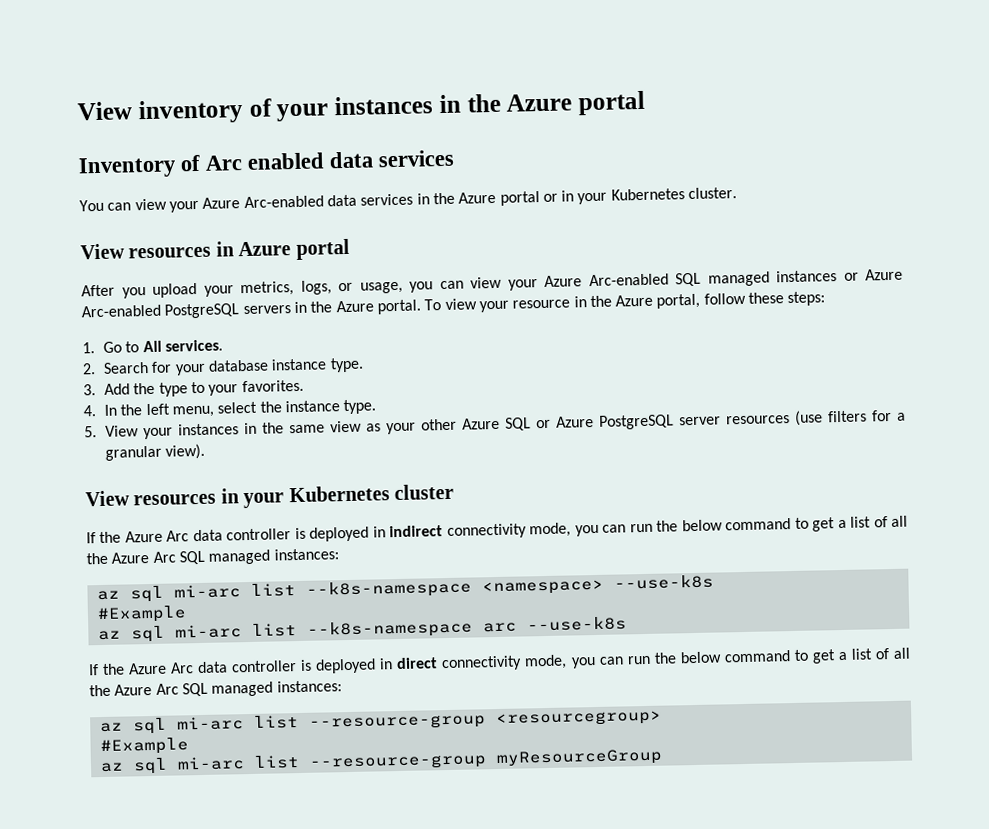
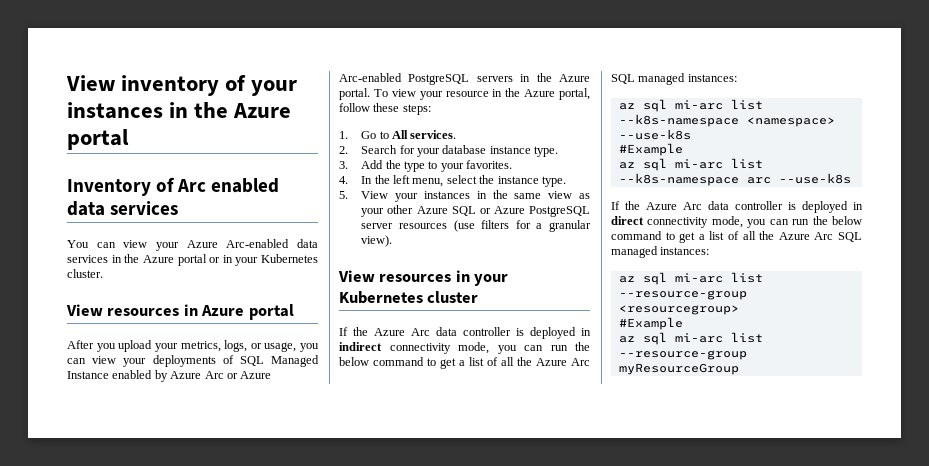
- After you upload your metrics, logs, or usage, you can view your Azure Arc-enabled SQL managed instances or Azure Arc-enabled PostgreSQL servers in the Azure portal.
+ After you upload your metrics, logs, or usage, you can view your deployments of SQL Managed Instance enabled by Azure Arc or Azure Arc-enabled PostgreSQL servers in the Azure portal.

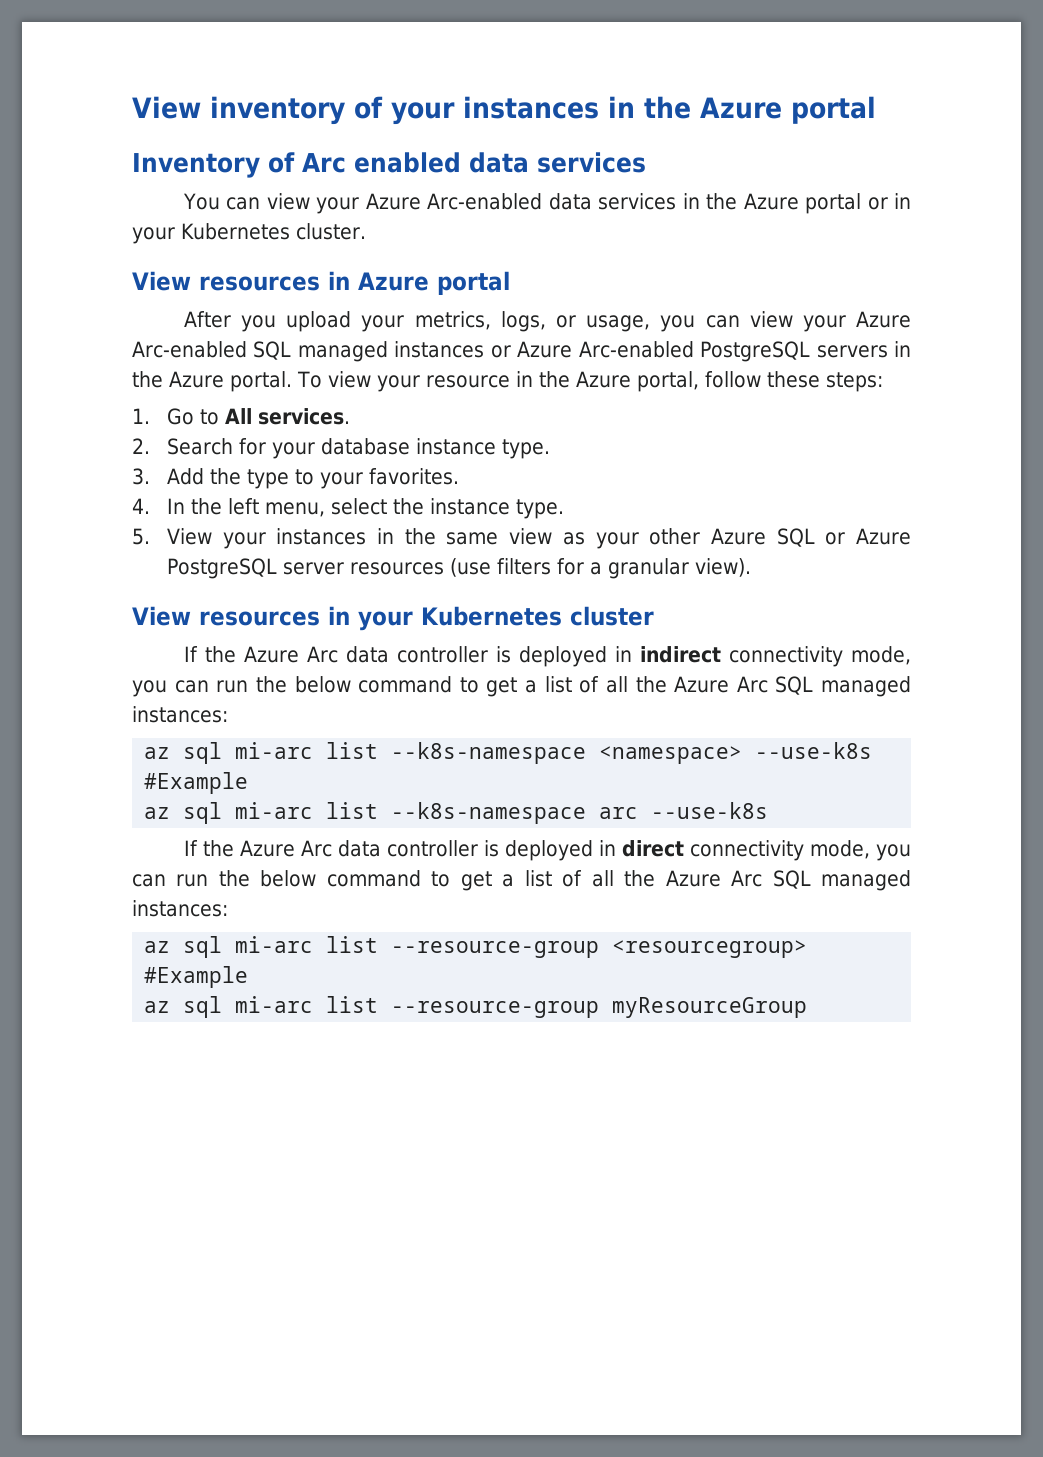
- After you upload your metrics, logs, or usage, you can view your deployments of SQL Managed Instance enabled by Azure Arc or Azure Arc-enabled PostgreSQL servers in the Azure portal.
+ After you upload your metrics, logs, or usage, you can view your Azure Arc-enabled SQL managed instances or Azure Arc-enabled PostgreSQL servers in the Azure portal.

